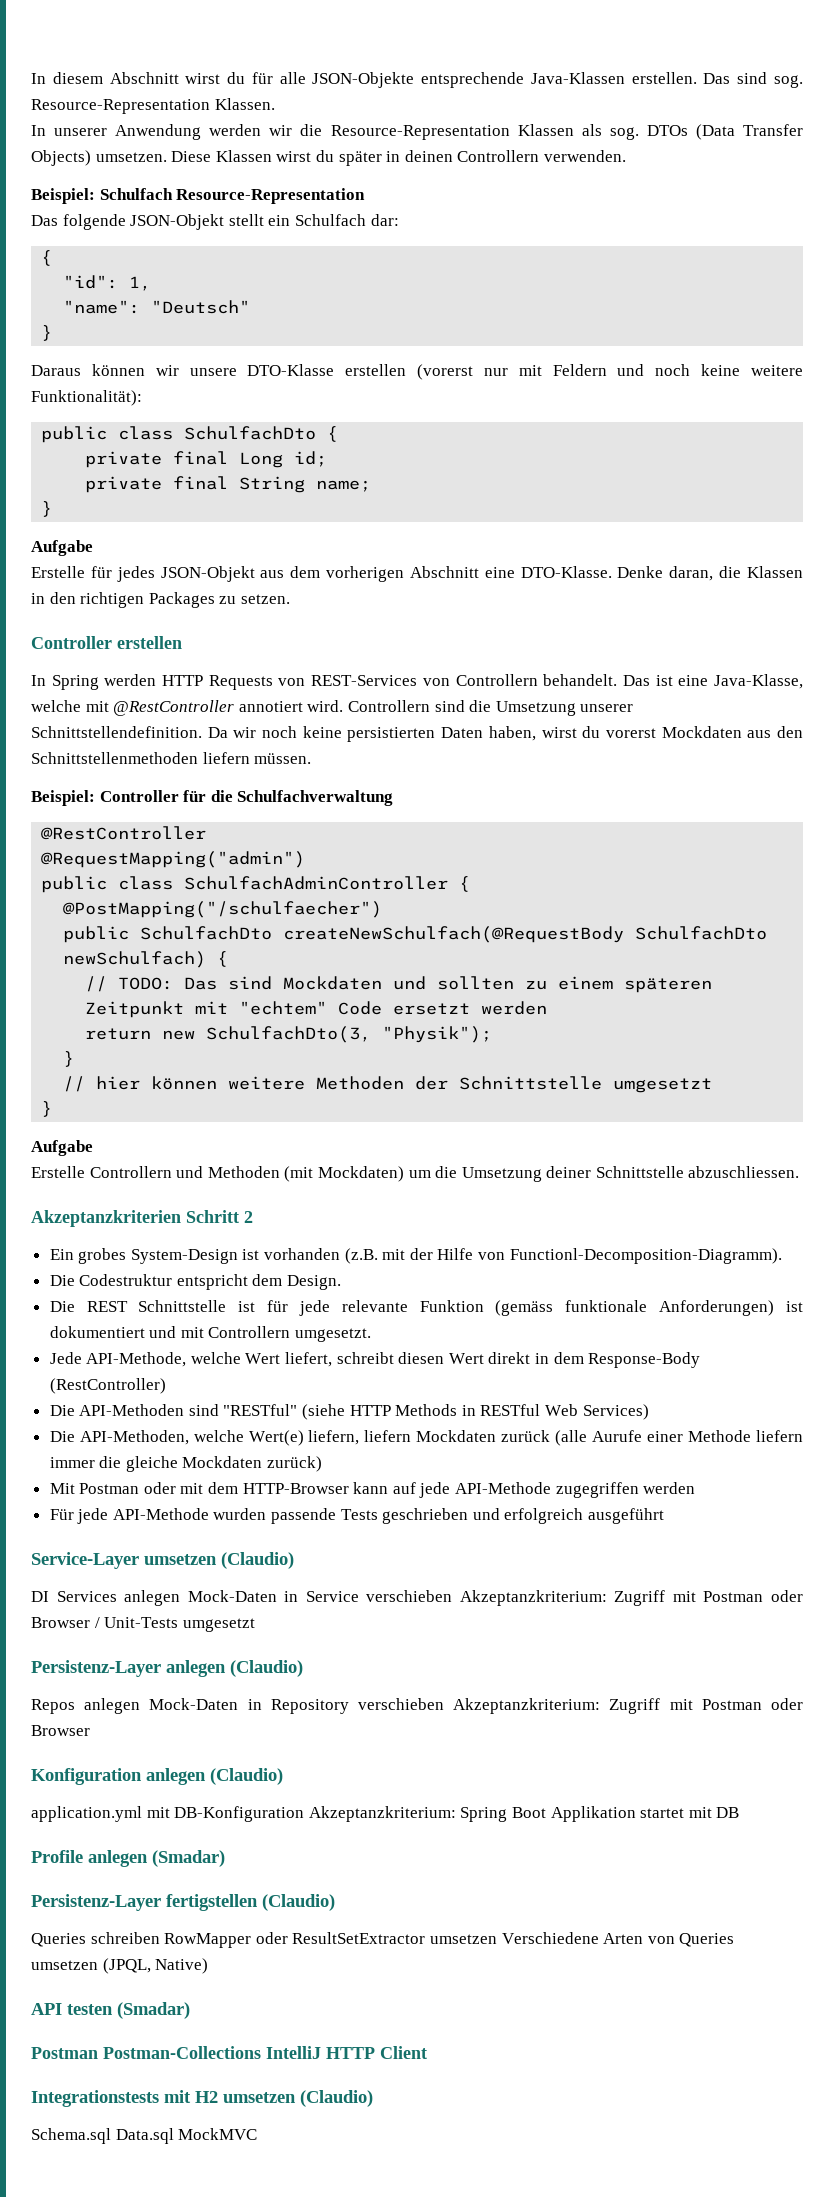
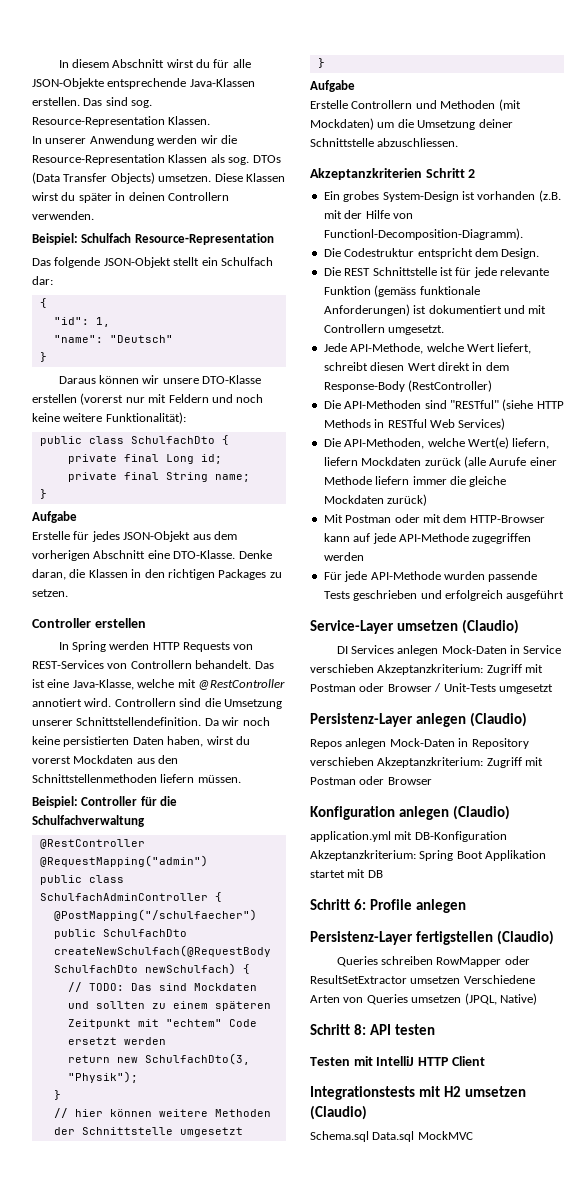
- Profile anlegen (Smadar)
+ Schritt 6: Profile anlegen
- API testen (Smadar)
- Postman Postman-Collections IntelliJ HTTP Client
+ Schritt 8: API testen
+ Testen mit IntelliJ HTTP Client

